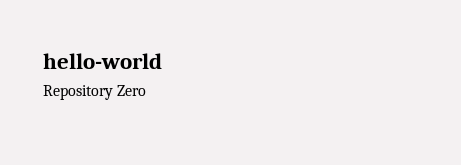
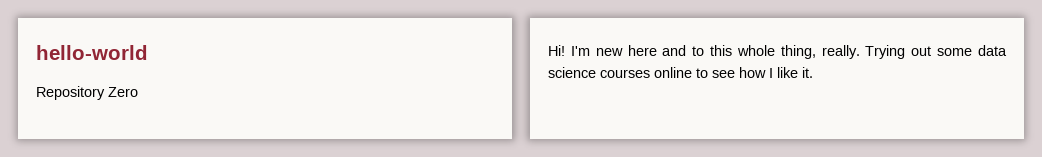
+ Hi! I'm new here and to this whole thing, really. Trying out some data science courses online to see how I like it.

